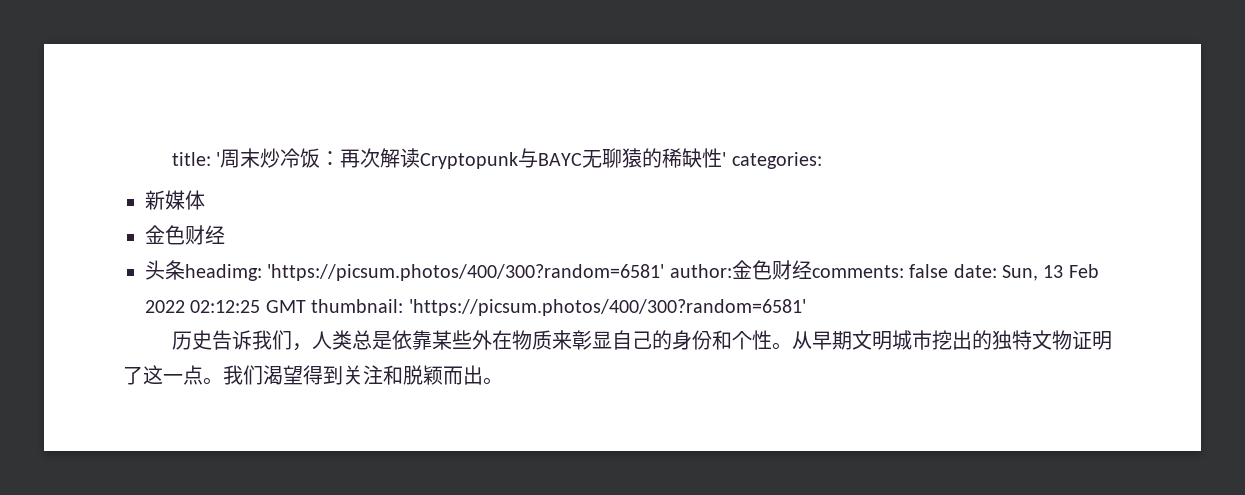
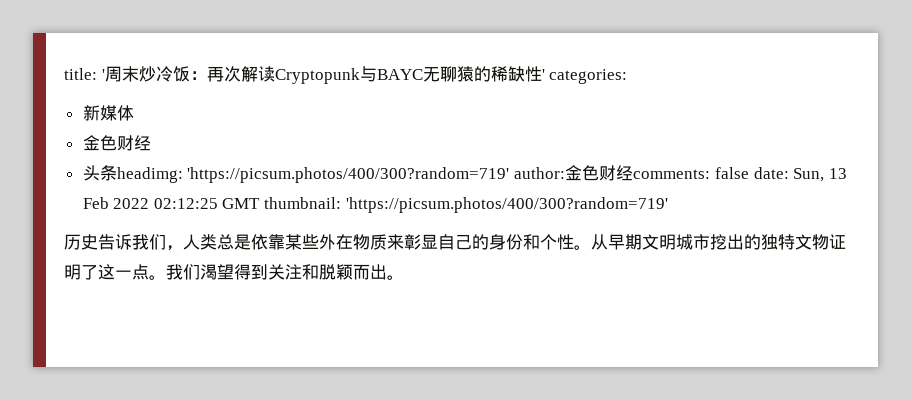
- 头条headimg: 'https://picsum.photos/400/300?random=6581' author:金色财经comments: false date: Sun, 13 Feb 2022 02:12:25 GMT thumbnail: 'https://picsum.photos/400/300?random=6581'
+ 头条headimg: 'https://picsum.photos/400/300?random=719' author:金色财经comments: false date: Sun, 13 Feb 2022 02:12:25 GMT thumbnail: 'https://picsum.photos/400/300?random=719'

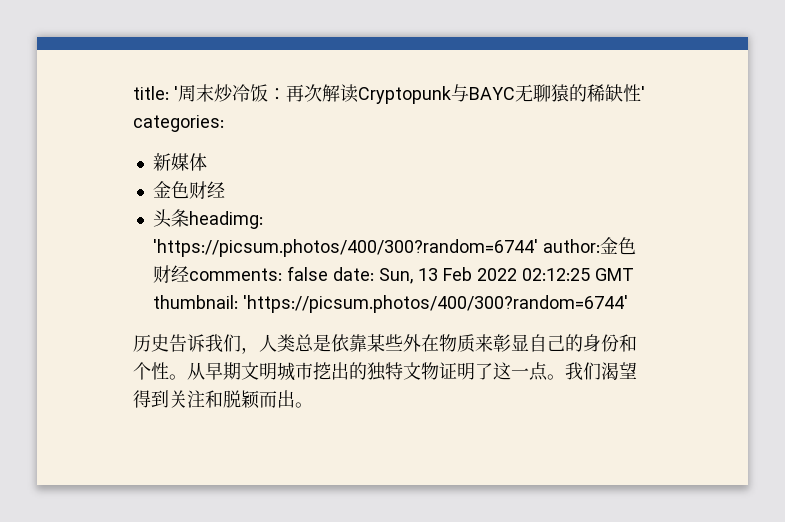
- 头条headimg: 'https://picsum.photos/400/300?random=719' author:金色财经comments: false date: Sun, 13 Feb 2022 02:12:25 GMT thumbnail: 'https://picsum.photos/400/300?random=719'
+ 头条headimg: 'https://picsum.photos/400/300?random=6744' author:金色财经comments: false date: Sun, 13 Feb 2022 02:12:25 GMT thumbnail: 'https://picsum.photos/400/300?random=6744'

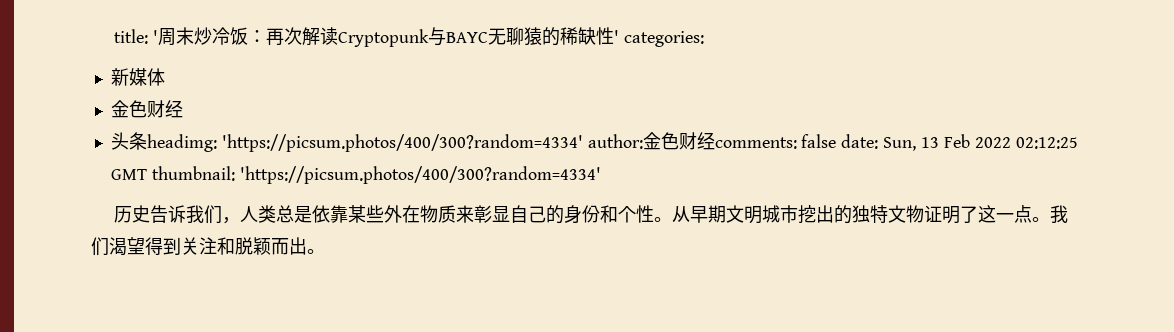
- 头条headimg: 'https://picsum.photos/400/300?random=6744' author:金色财经comments: false date: Sun, 13 Feb 2022 02:12:25 GMT thumbnail: 'https://picsum.photos/400/300?random=6744'
+ 头条headimg: 'https://picsum.photos/400/300?random=4334' author:金色财经comments: false date: Sun, 13 Feb 2022 02:12:25 GMT thumbnail: 'https://picsum.photos/400/300?random=4334'

